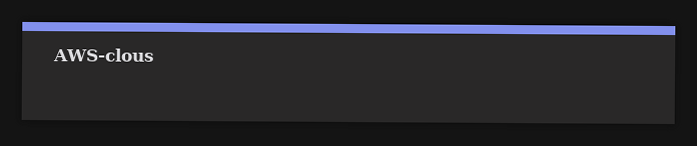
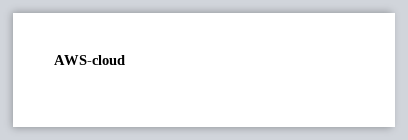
- AWS-clous
+ AWS-cloud

